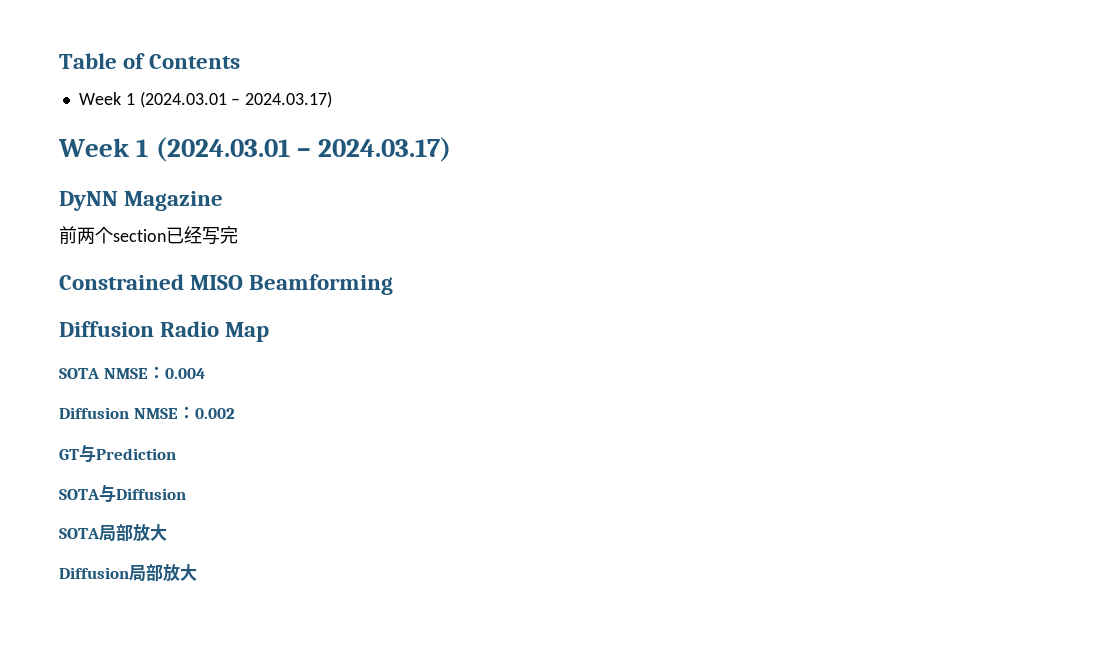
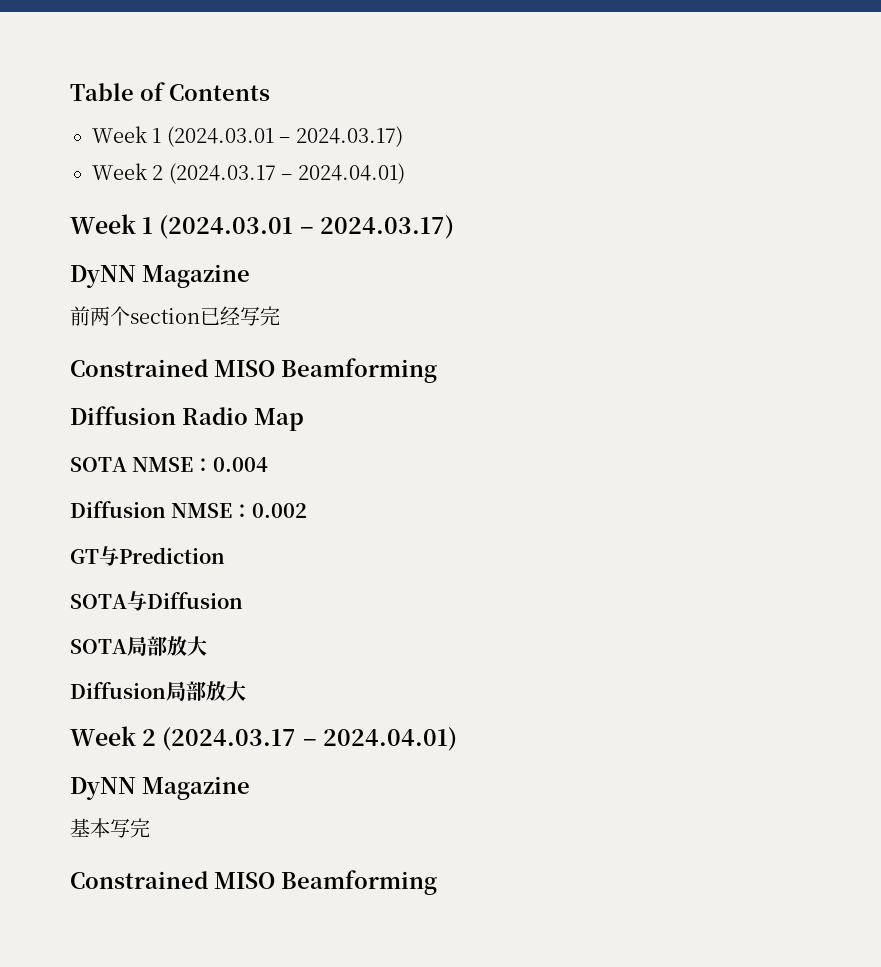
  Table of Contents
  Week 1 (2024.03.01 – 2024.03.17)
+ Week 2 (2024.03.17 – 2024.04.01)
  Diffusion局部放大
+ Week 2 (2024.03.17 – 2024.04.01)
+ DyNN Magazine
+ 基本写完
+ Constrained MISO Beamforming

